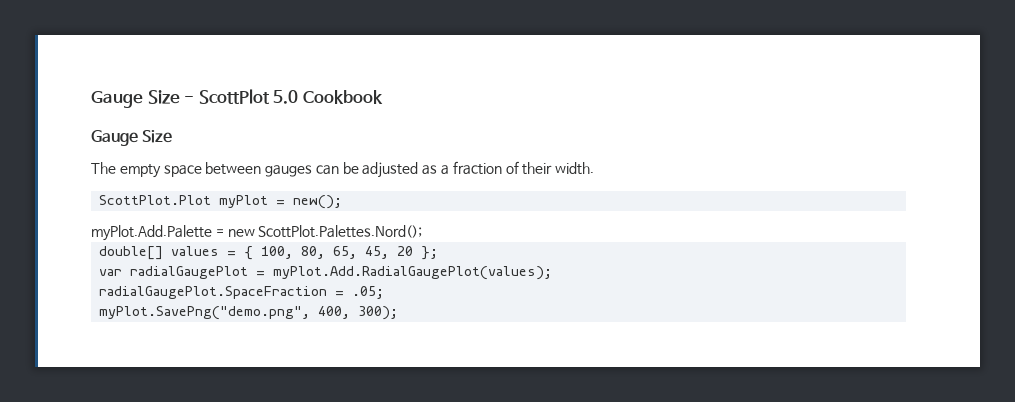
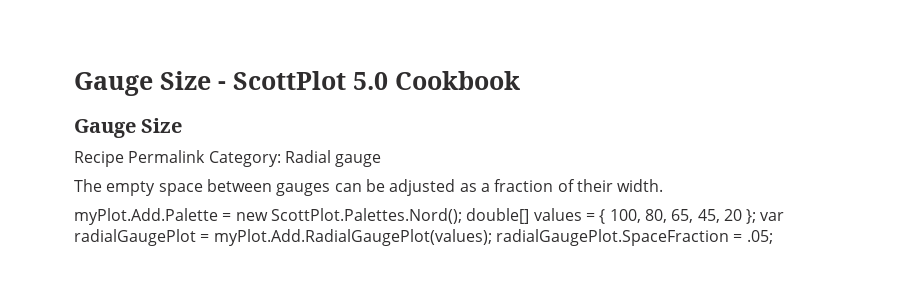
+ Recipe Permalink Category: Radial gauge
- ScottPlot.Plot myPlot = new();
- myPlot.Add.Palette = new ScottPlot.Palettes.Nord();
- double[] values = { 100, 80, 65, 45, 20 };
- var radialGaugePlot = myPlot.Add.RadialGaugePlot(values);
- radialGaugePlot.SpaceFraction = .05;
+ myPlot.Add.Palette = new ScottPlot.Palettes.Nord(); double[] values = { 100, 80, 65, 45, 20 }; var radialGaugePlot = myPlot.Add.RadialGaugePlot(values); radialGaugePlot.SpaceFraction = .05;
- myPlot.SavePng("demo.png", 400, 300);

